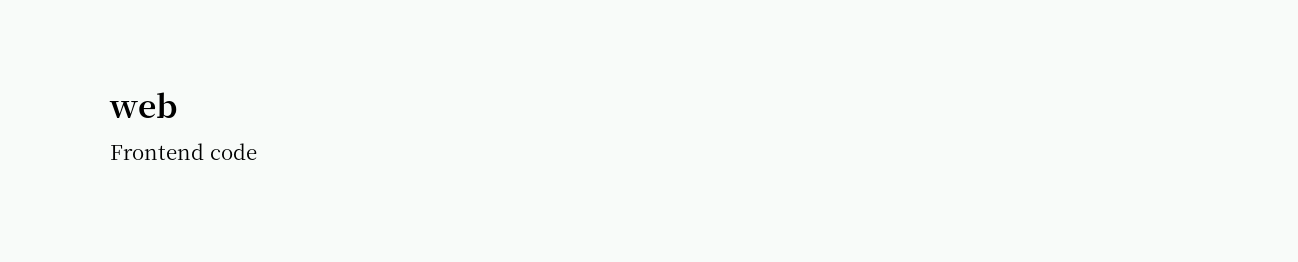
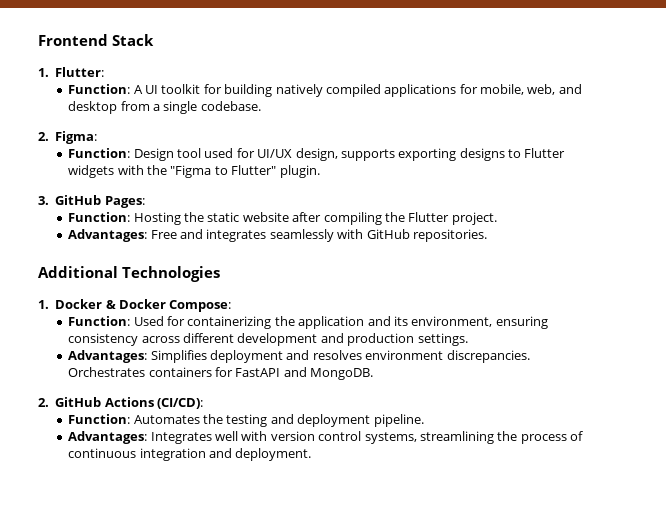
- web
- Frontend code
+ Frontend Stack
+ 1. Flutter:
+ Function: A UI toolkit for building natively compiled applications for mobile, web, and desktop from a single codebase.
+ 2. Figma:
+ Function: Design tool used for UI/UX design, supports exporting designs to Flutter widgets with the "Figma to Flutter" plugin.
+ 3. GitHub Pages:
+ Function: Hosting the static website after compiling the Flutter project.
+ Advantages: Free and integrates seamlessly with GitHub repositories.
+ Additional Technologies
+ 1. Docker & Docker Compose:
+ Function: Used for containerizing the application and its environment, ensuring consistency across different development and production settings.
+ Advantages: Simplifies deployment and resolves environment discrepancies. Orchestrates containers for FastAPI and MongoDB.
+ 2. GitHub Actions (CI/CD):
+ Function: Automates the testing and deployment pipeline.
+ Advantages: Integrates well with version control systems, streamlining the process of continuous integration and deployment.

